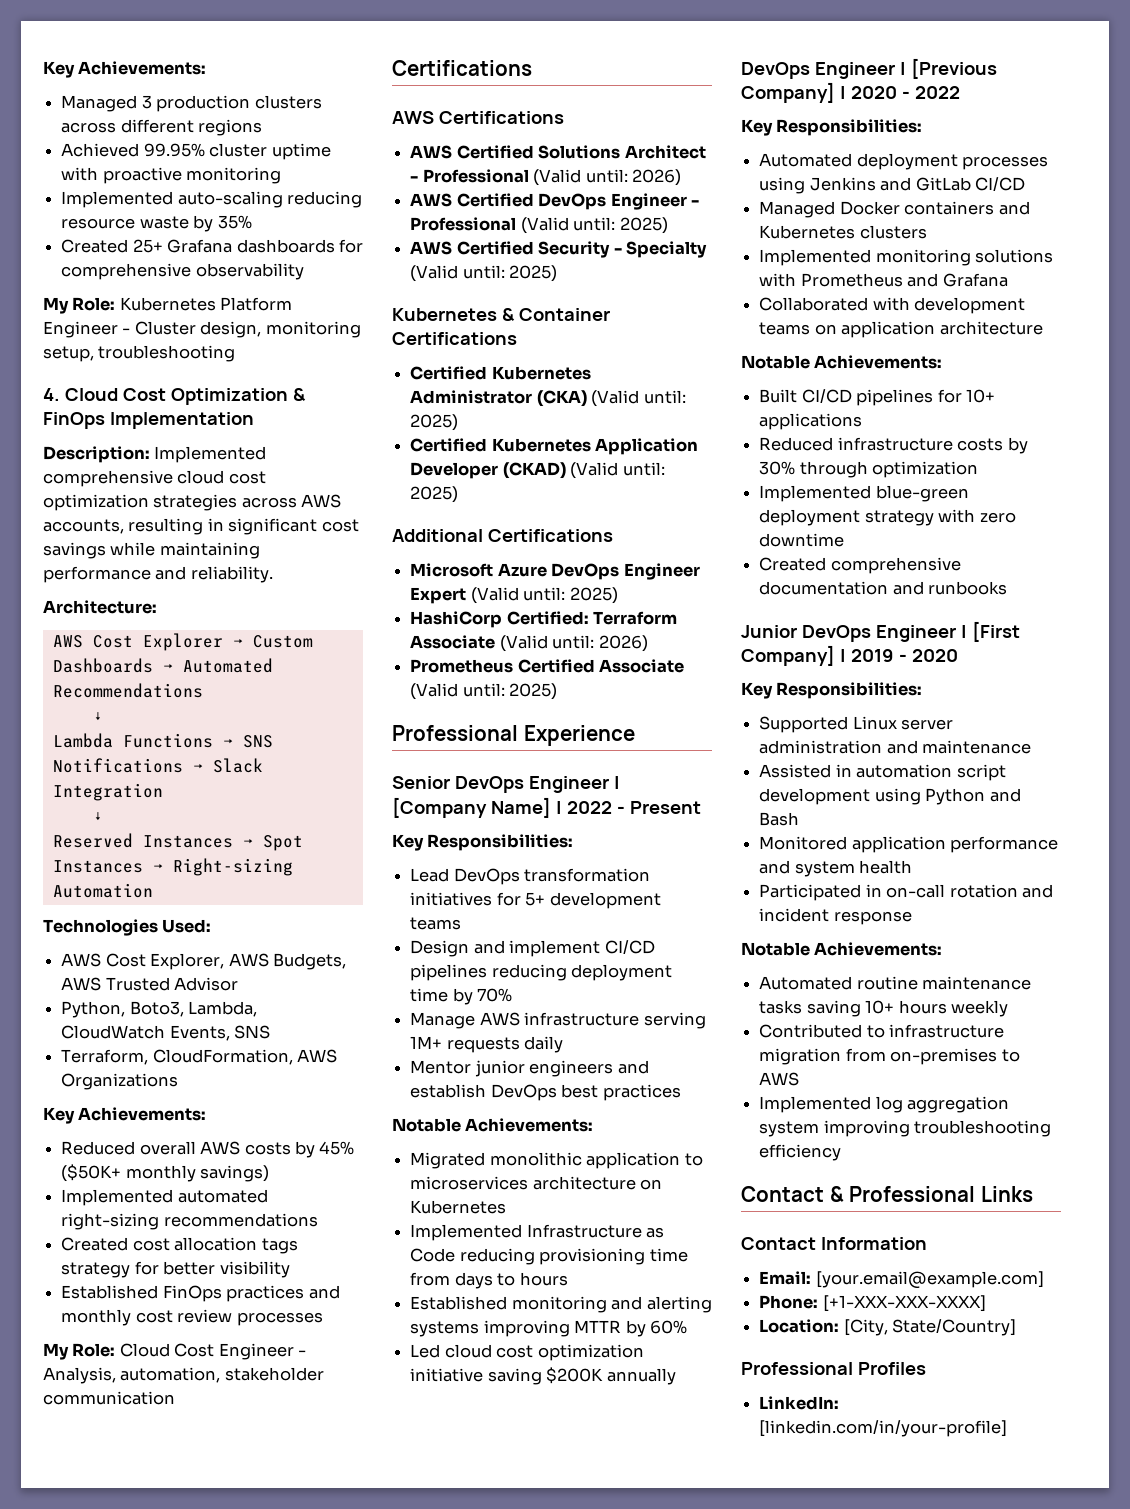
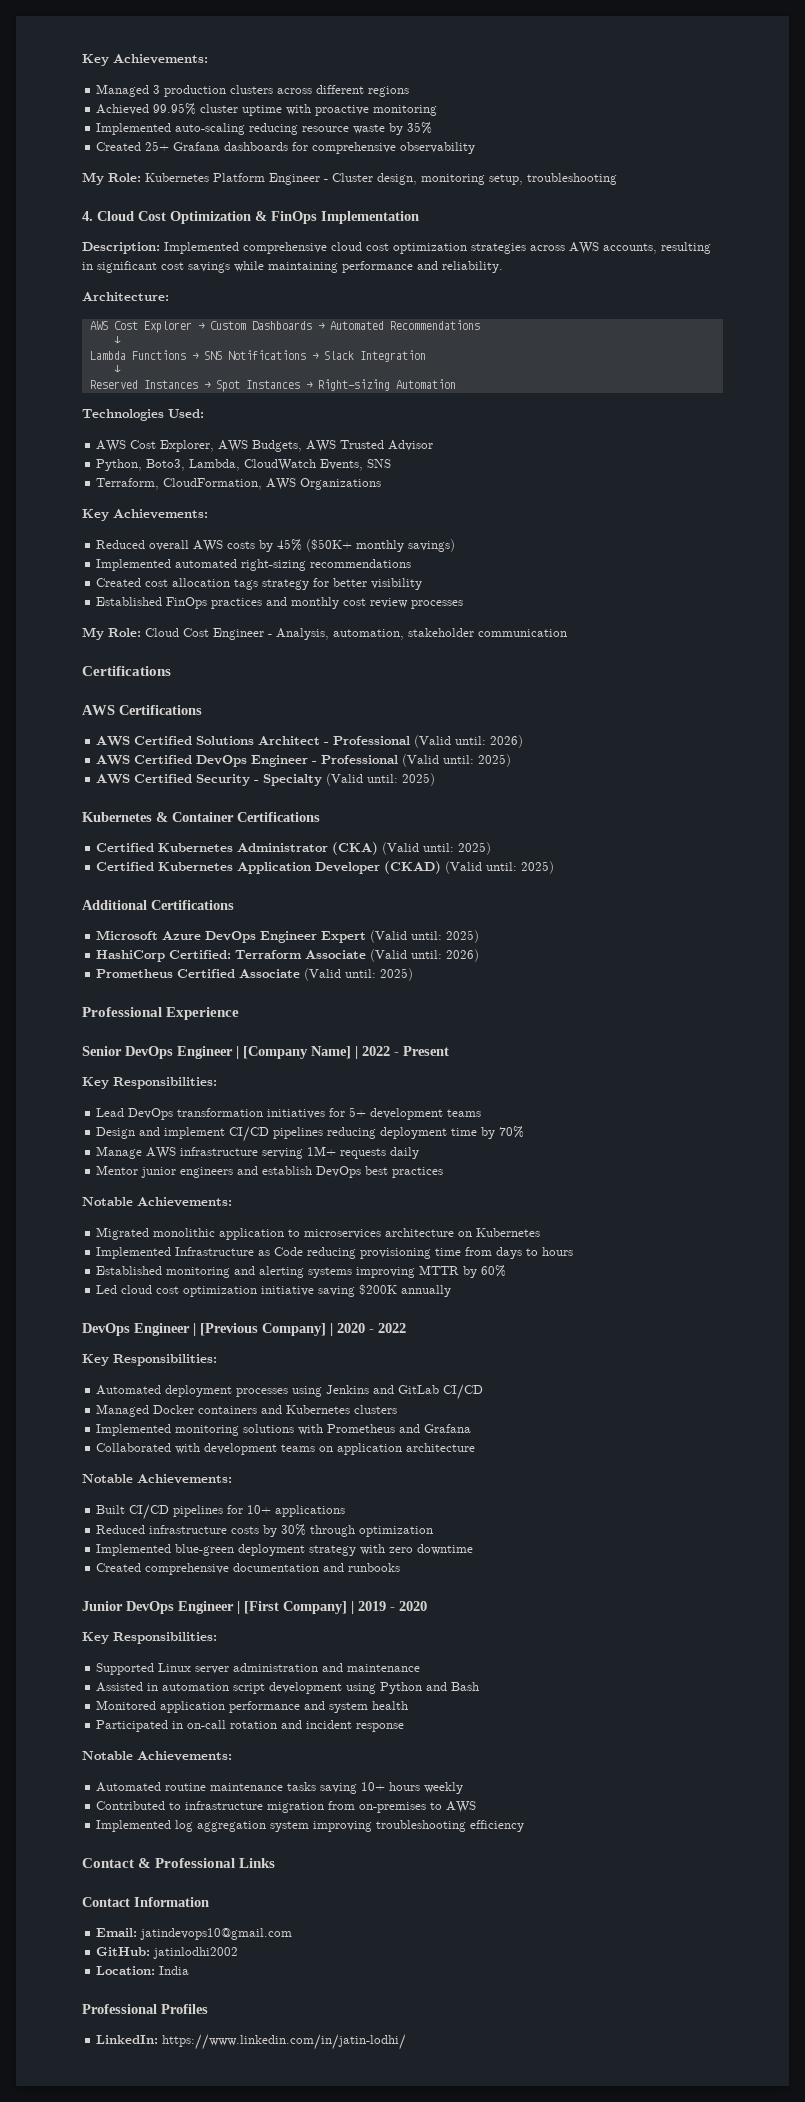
- Email: [your.email@example.com]
- Phone: [+1-XXX-XXX-XXXX]
+ Email: jatindevops10@gmail.com
+ GitHub: jatinlodhi2002
- Location: [City, State/Country]
+ Location: India
- LinkedIn: [linkedin.com/in/your-profile]
+ LinkedIn: https://www.linkedin.com/in/jatin-lodhi/

